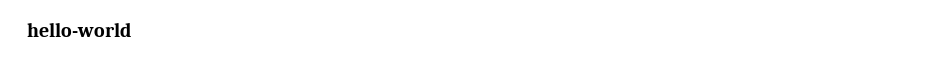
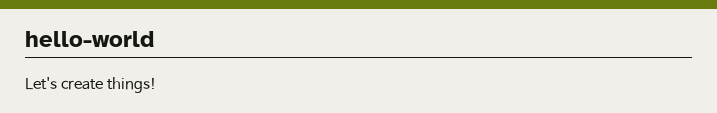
+ Let's create things!

